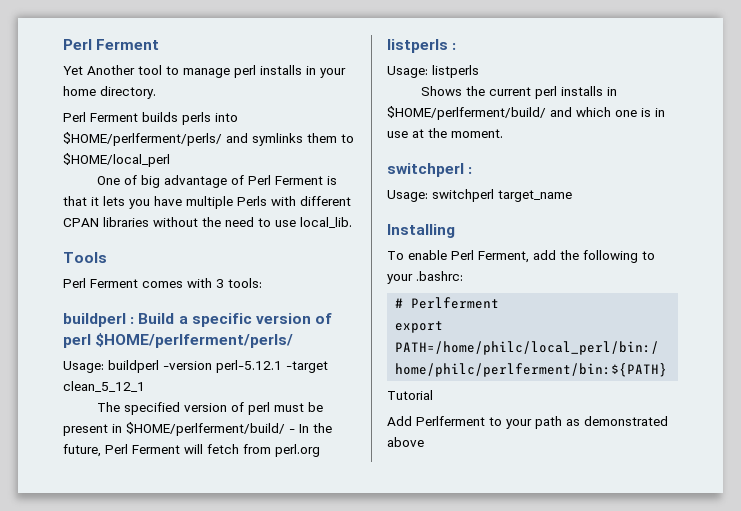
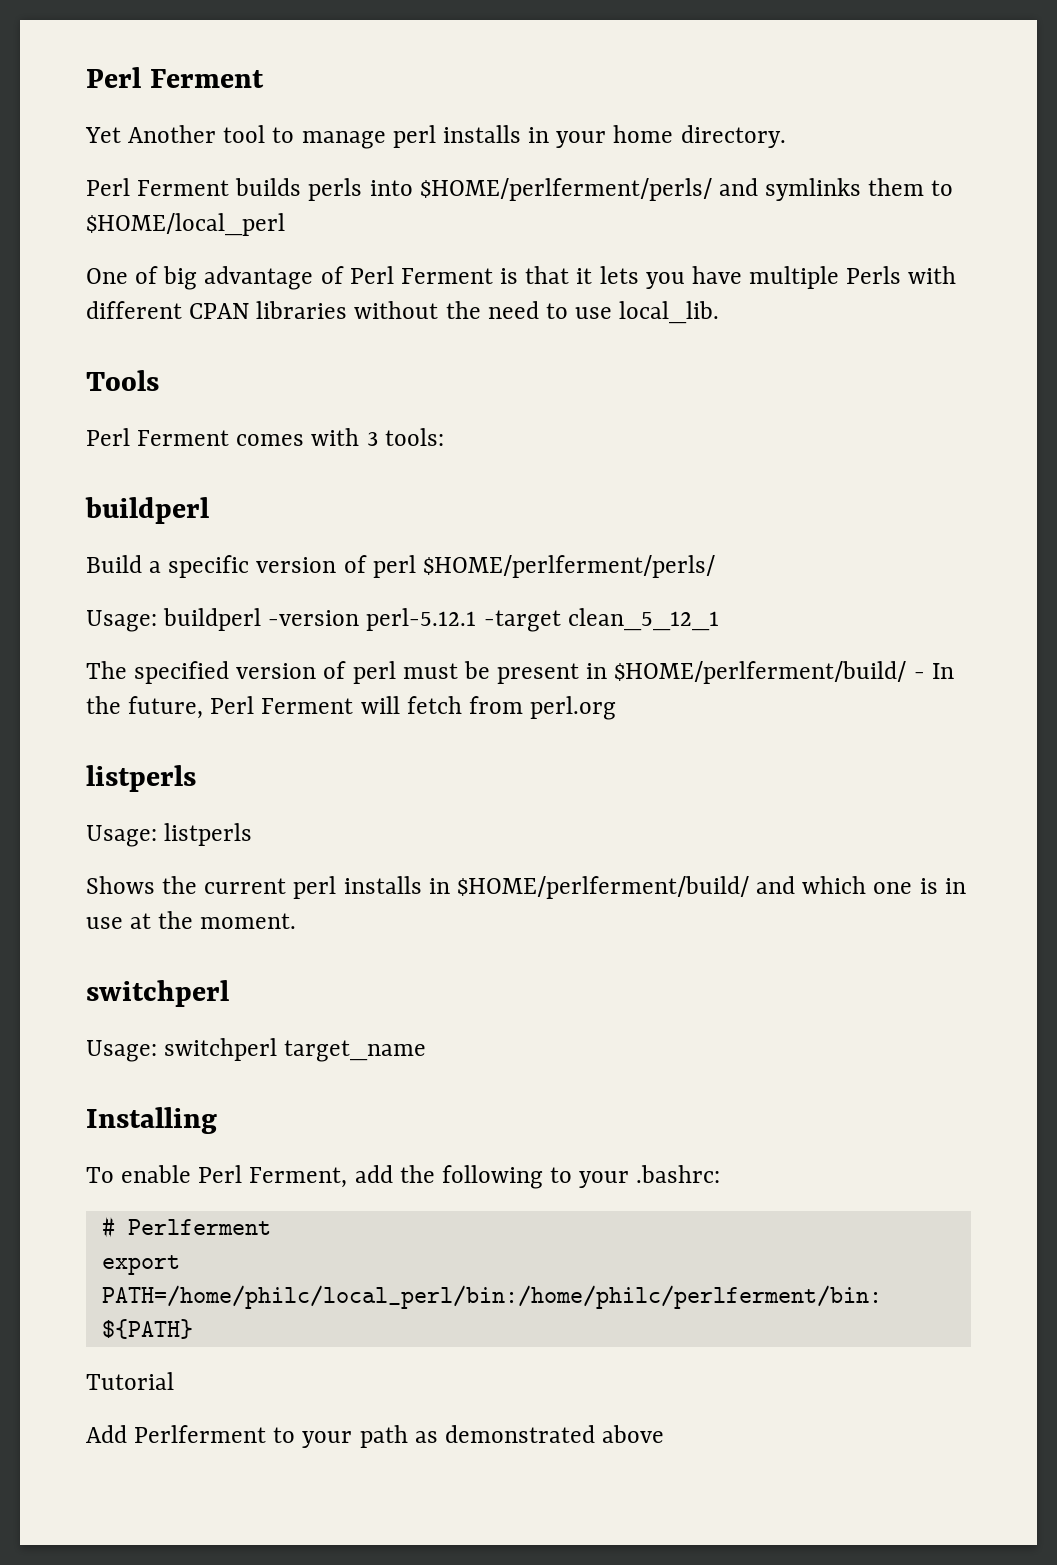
  Perl Ferment comes with 3 tools:
- buildperl : Build a specific version of perl $HOME/perlferment/perls/
+ buildperl
+ Build a specific version of perl $HOME/perlferment/perls/
  The specified version of perl must be present in $HOME/perlferment/build/ - In the future, Perl Ferment will fetch from perl.org
- listperls :
+ listperls
  Shows the current perl installs in $HOME/perlferment/build/ and which one is in use at the moment.
- switchperl :
+ switchperl

